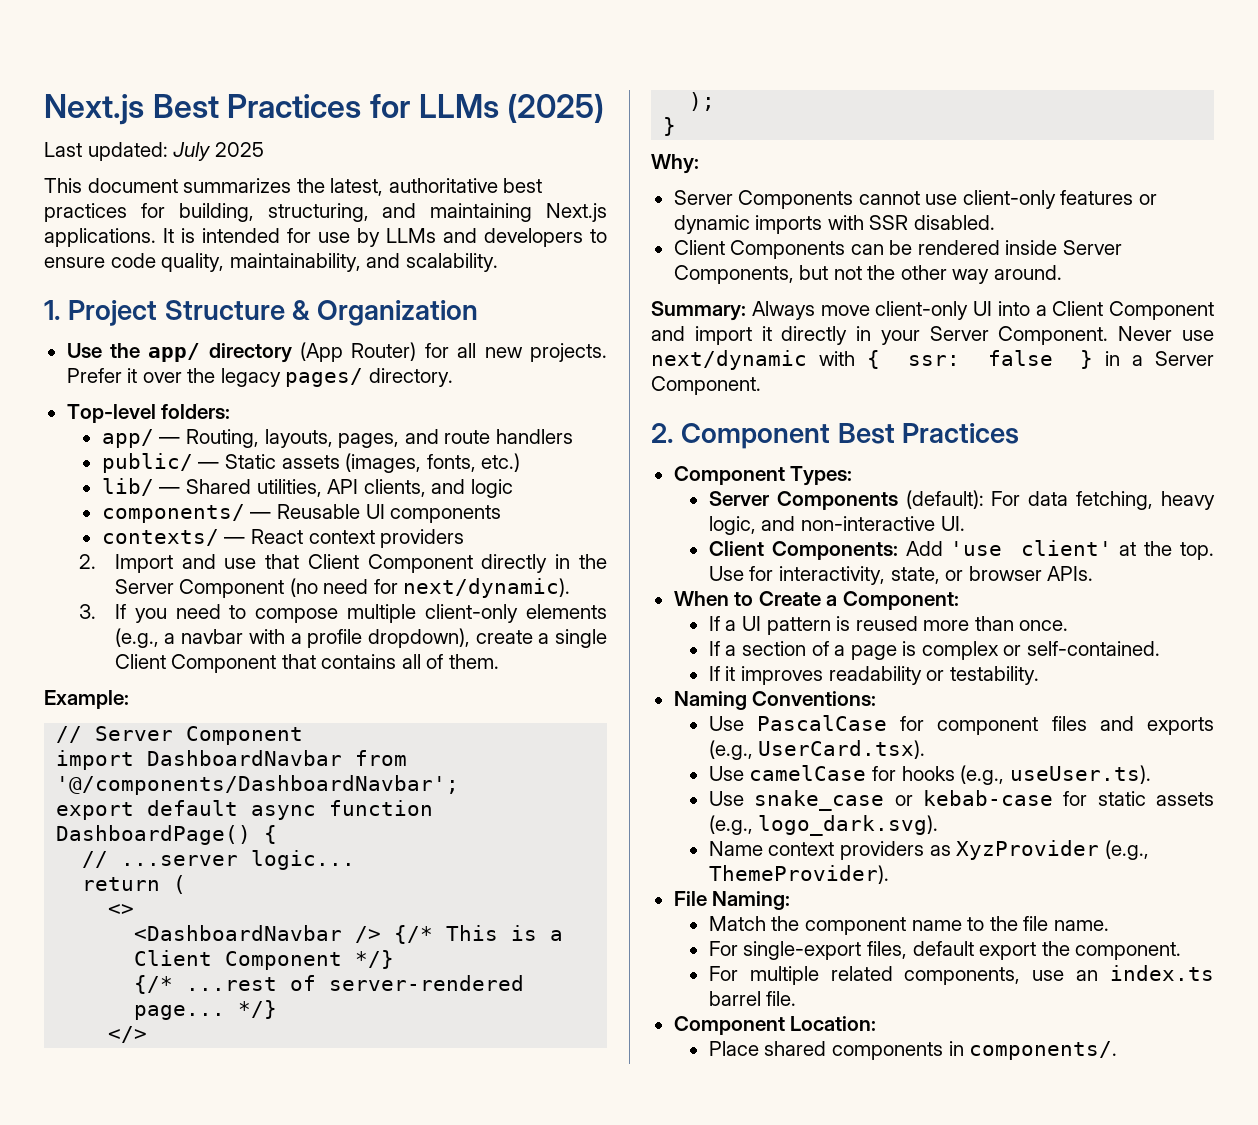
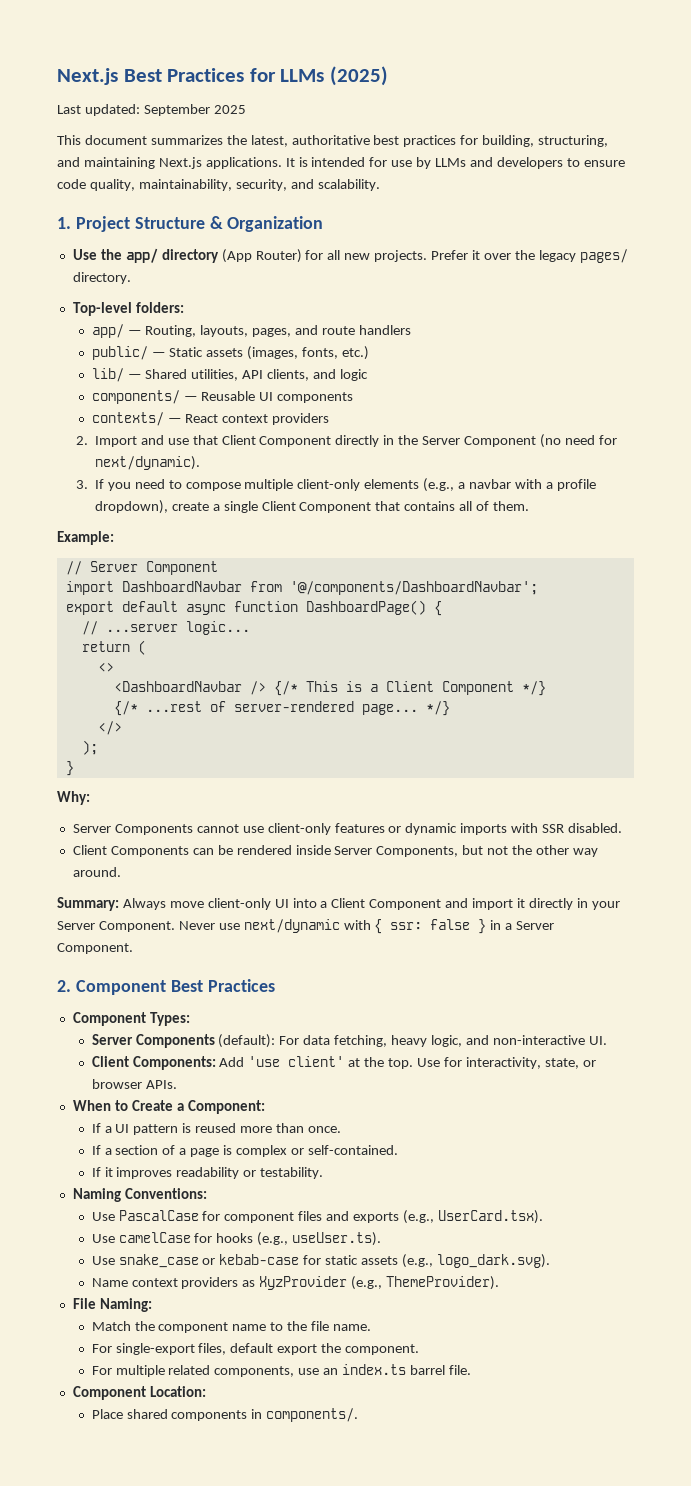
- Last updated: July 2025
+ Last updated: September 2025
- It is intended for use by LLMs and developers to ensure code quality, maintainability, and scalability.
+ It is intended for use by LLMs and developers to ensure code quality, maintainability, security, and scalability.

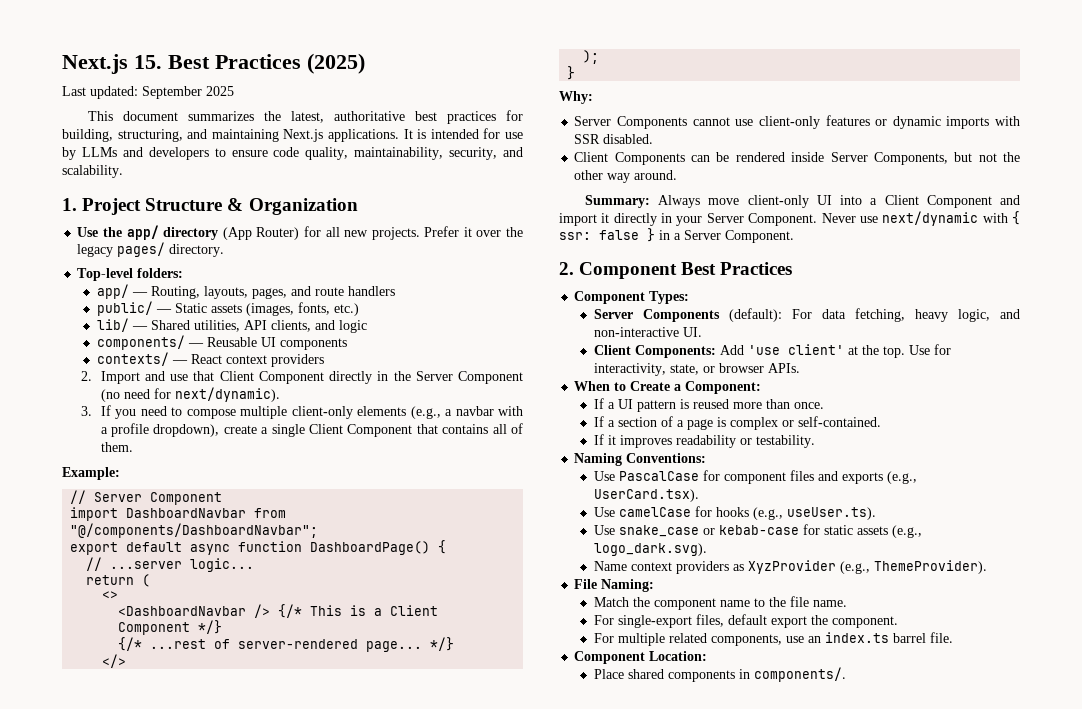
- Next.js Best Practices for LLMs (2025)
+ Next.js 15. Best Practices (2025)
- import DashboardNavbar from '@/components/DashboardNavbar';
+ import DashboardNavbar from "@/components/DashboardNavbar";

